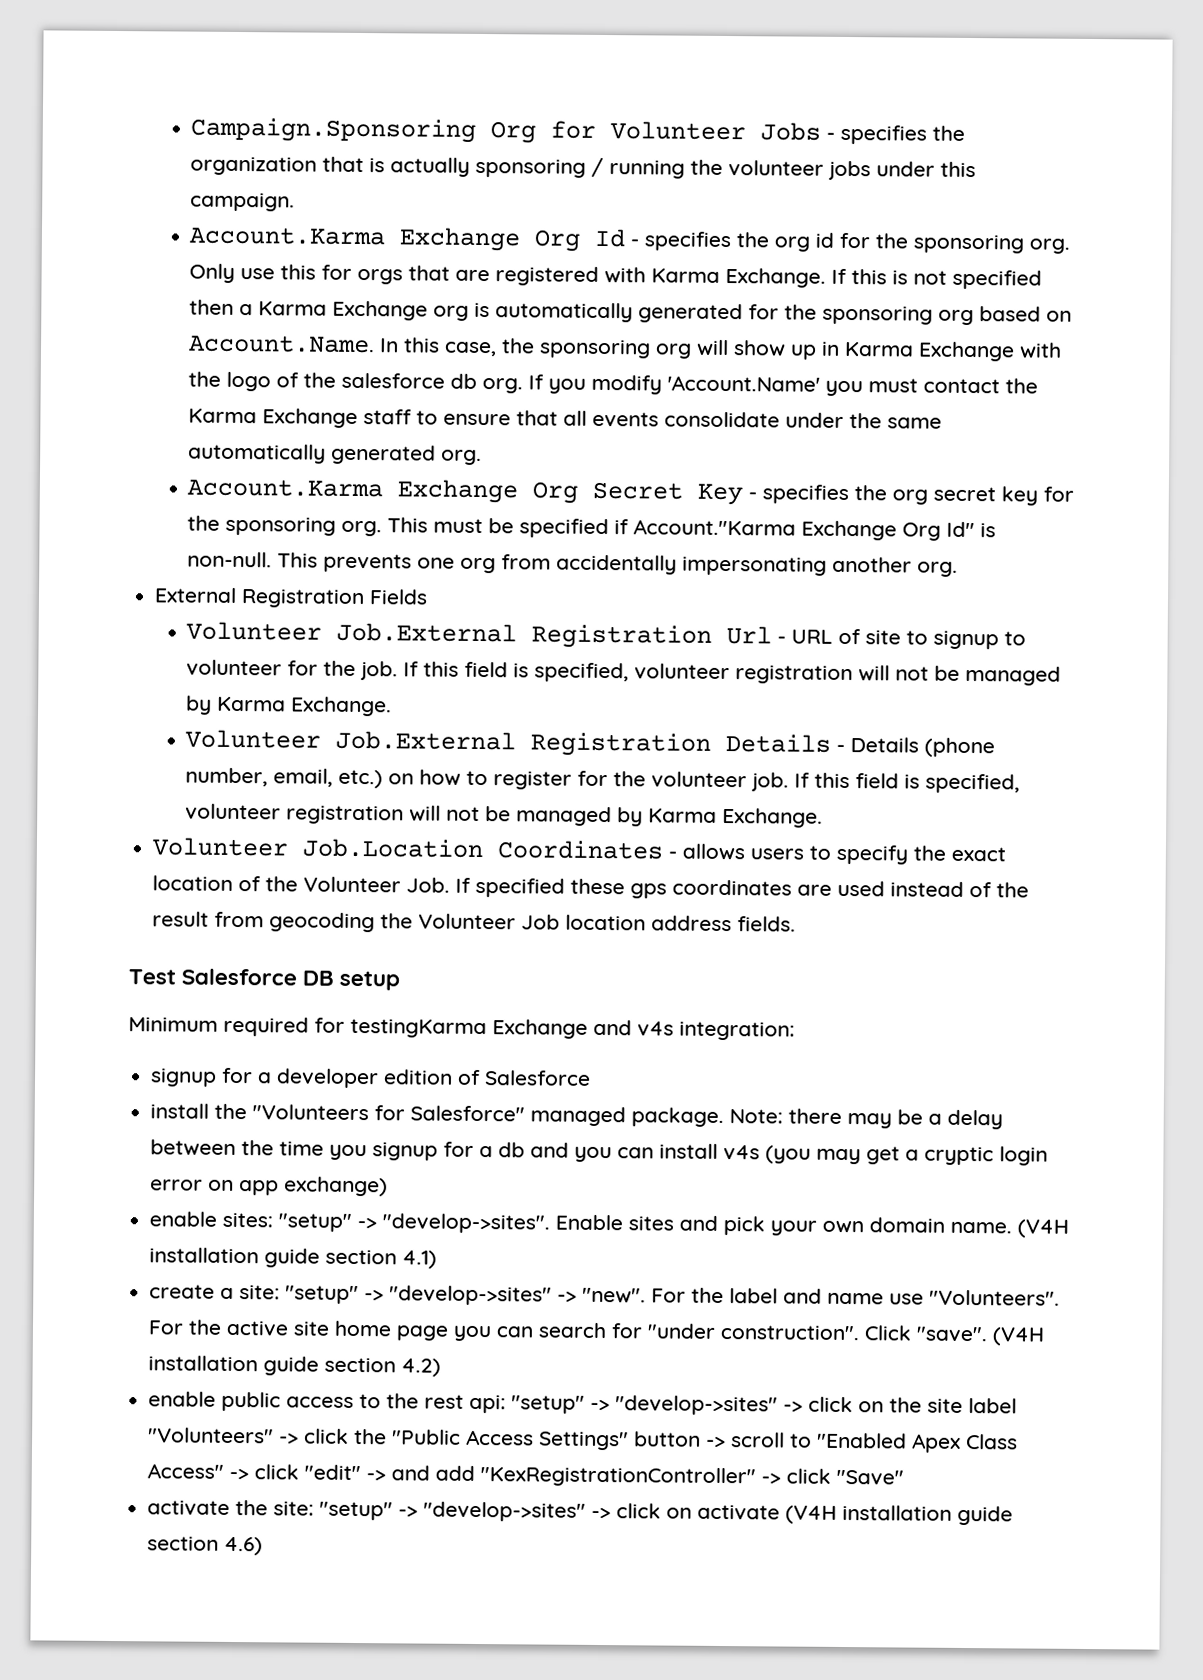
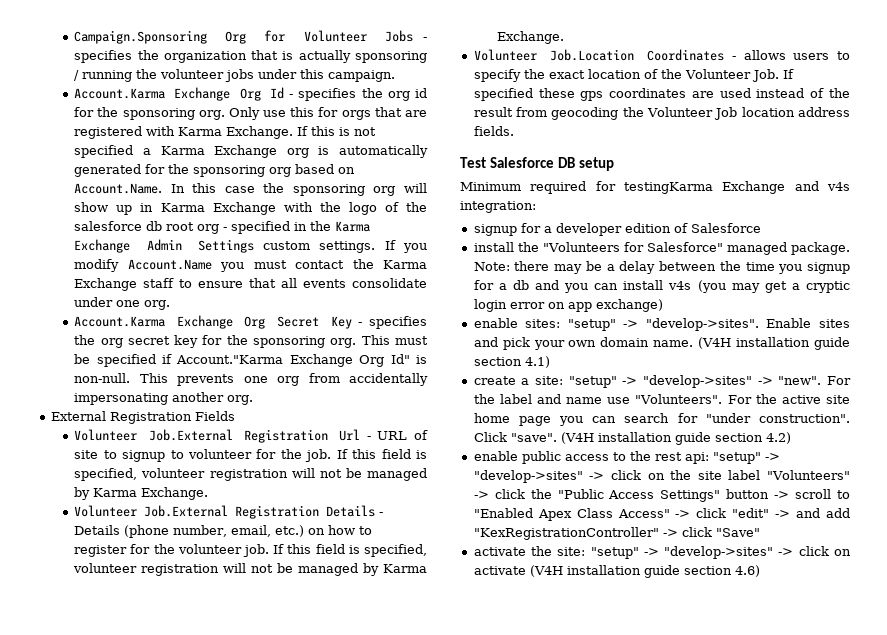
- If this is not specified then a Karma Exchange org is automatically generated for the sponsoring org based on Account.Name. In this case, the sponsoring org will show up in Karma Exchange with the logo of the salesforce db org.
+ If this is not specified a Karma Exchange org is automatically generated for the sponsoring org based on Account.Name. In this case the sponsoring org will show up in Karma Exchange with the logo of the salesforce db root org - specified in the Karma Exchange Admin Settings custom settings.
- If you modify 'Account.Name' you must contact the Karma Exchange staff to ensure that all events consolidate under the same automatically generated org.
+ If you modify Account.Name you must contact the Karma Exchange staff to ensure that all events consolidate under one org.

